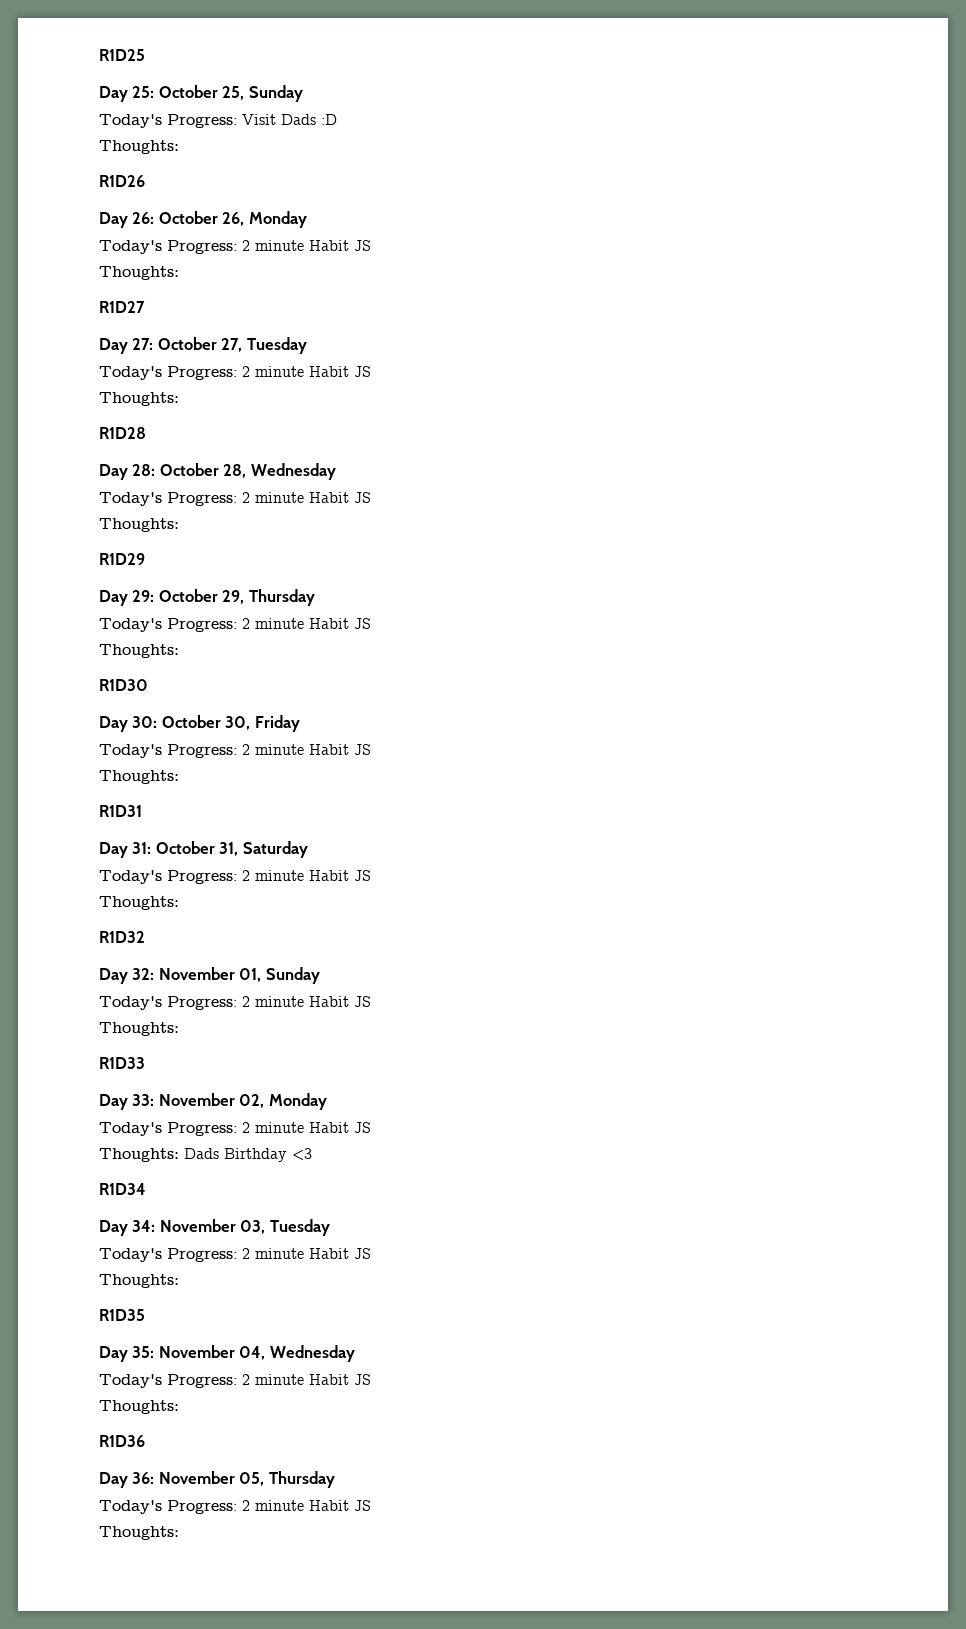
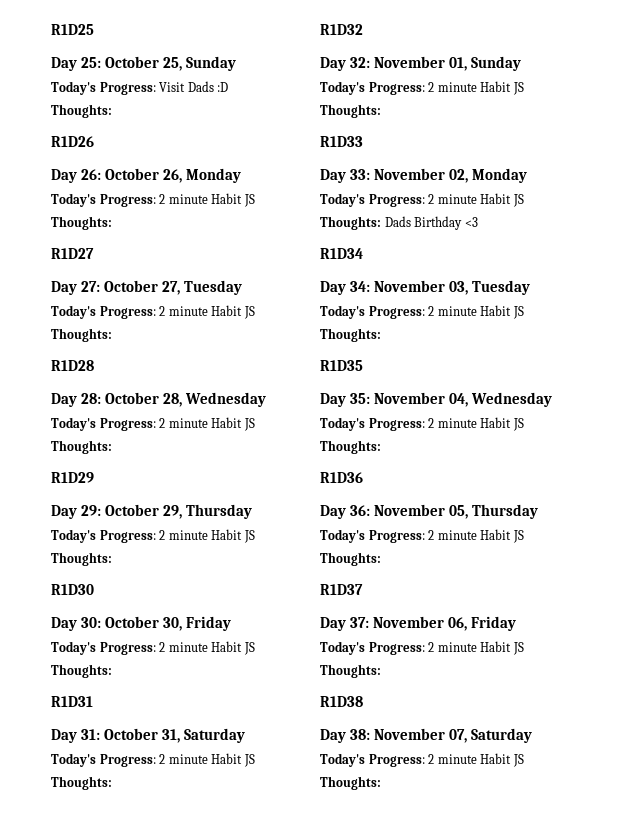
+ R1D37
+ Day 37: November 06, Friday
+ Today's Progress: 2 minute Habit JS
+ Thoughts:
+ R1D38
+ Day 38: November 07, Saturday
+ Today's Progress: 2 minute Habit JS
+ Thoughts:

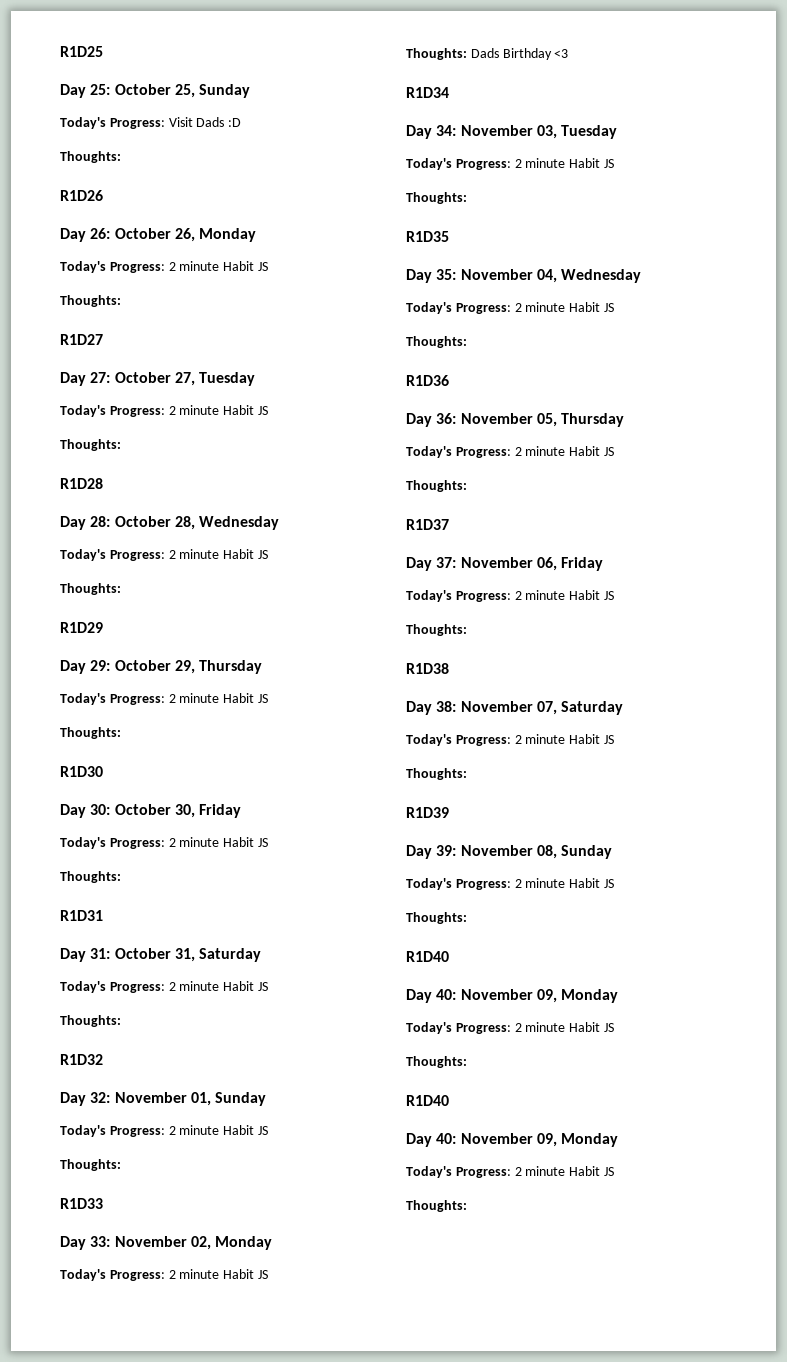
+ R1D39
+ Day 39: November 08, Sunday
+ Today's Progress: 2 minute Habit JS
+ Thoughts:
+ R1D40
+ Day 40: November 09, Monday
+ Today's Progress: 2 minute Habit JS
+ Thoughts:
+ R1D40
+ Day 40: November 09, Monday
+ Today's Progress: 2 minute Habit JS
+ Thoughts:

